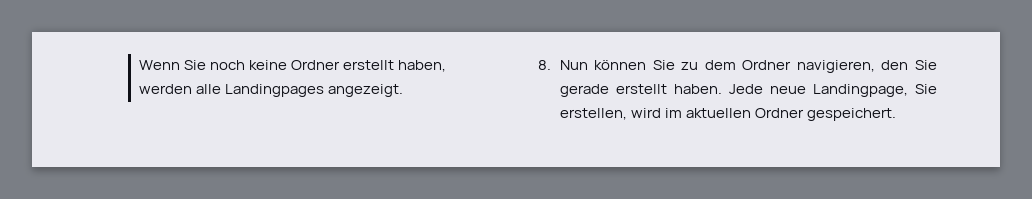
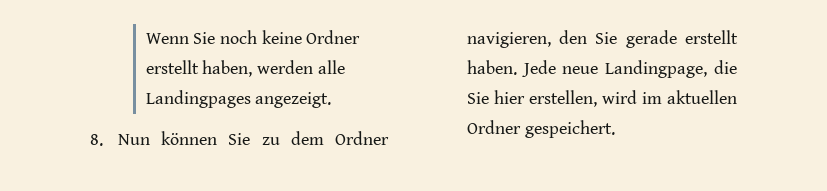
- Jede neue Landingpage, Sie erstellen, wird im aktuellen Ordner gespeichert.
+ Jede neue Landingpage, die Sie hier erstellen, wird im aktuellen Ordner gespeichert.

